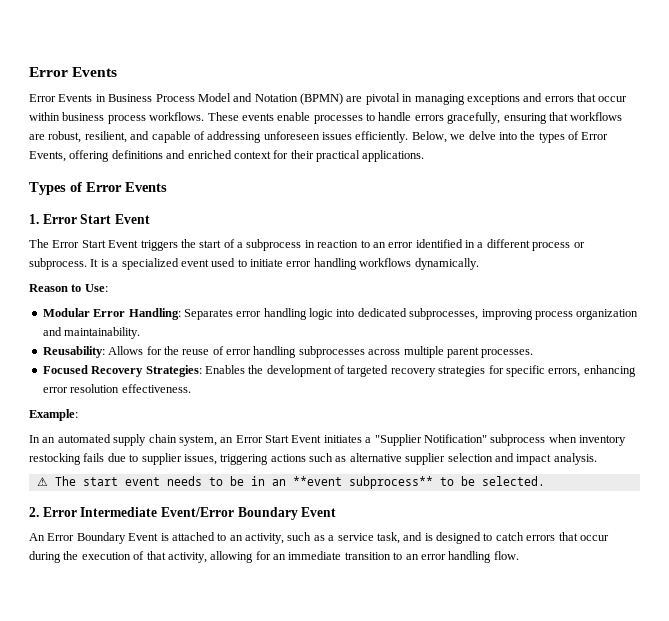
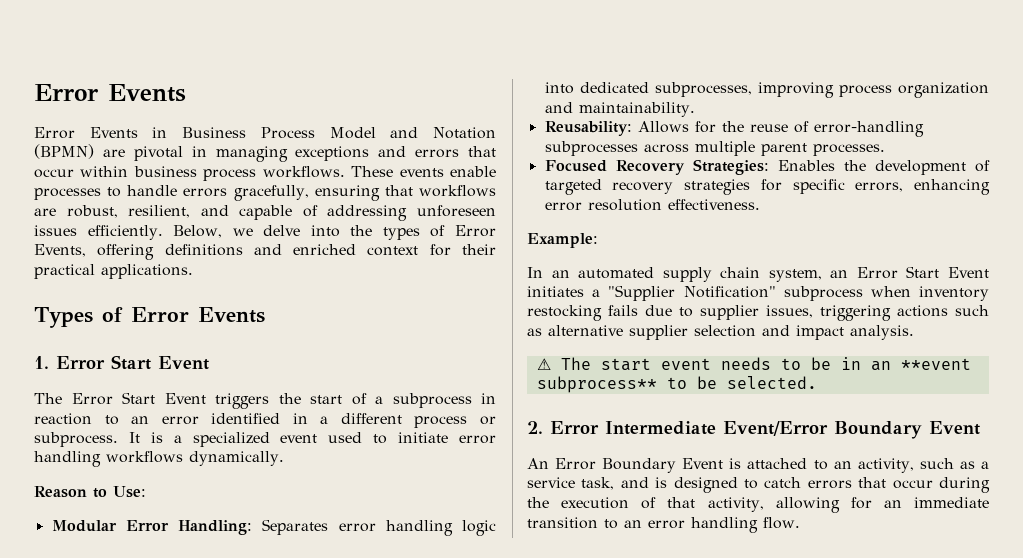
- Reusability: Allows for the reuse of error handling subprocesses across multiple parent processes.
+ Reusability: Allows for the reuse of error-handling subprocesses across multiple parent processes.

